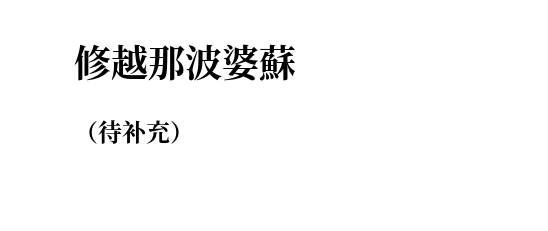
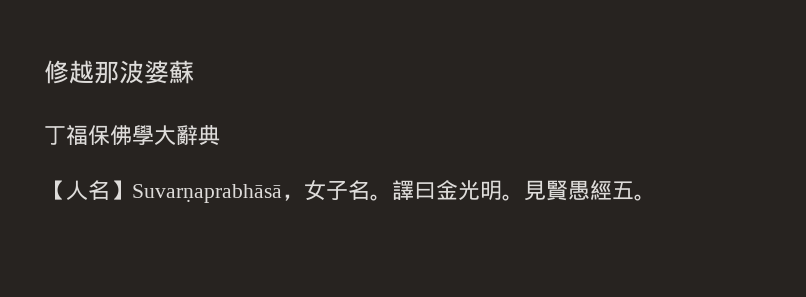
- （待补充）
+ 丁福保佛學大辭典
+ 【人名】Suvarṇaprabhāsā，女子名。譯曰金光明。見賢愚經五。

